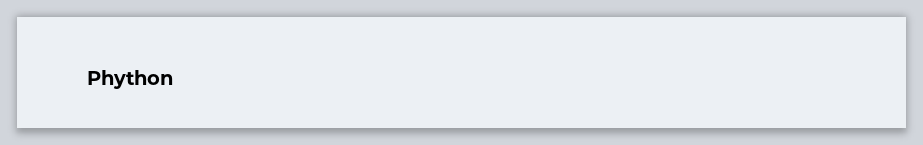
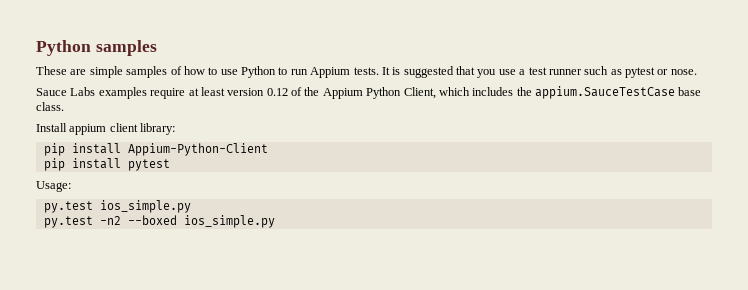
- Phython
+ Python samples
+ These are simple samples of how to use Python to run Appium tests. It is suggested that you use a test runner such as pytest or nose.
+ Sauce Labs examples require at least version 0.12 of the Appium Python Client, which includes the appium.SauceTestCase base class.
+ Install appium client library:
+ pip install Appium-Python-Client
+ pip install pytest
+ Usage:
+ py.test ios_simple.py
+ py.test -n2 --boxed ios_simple.py

